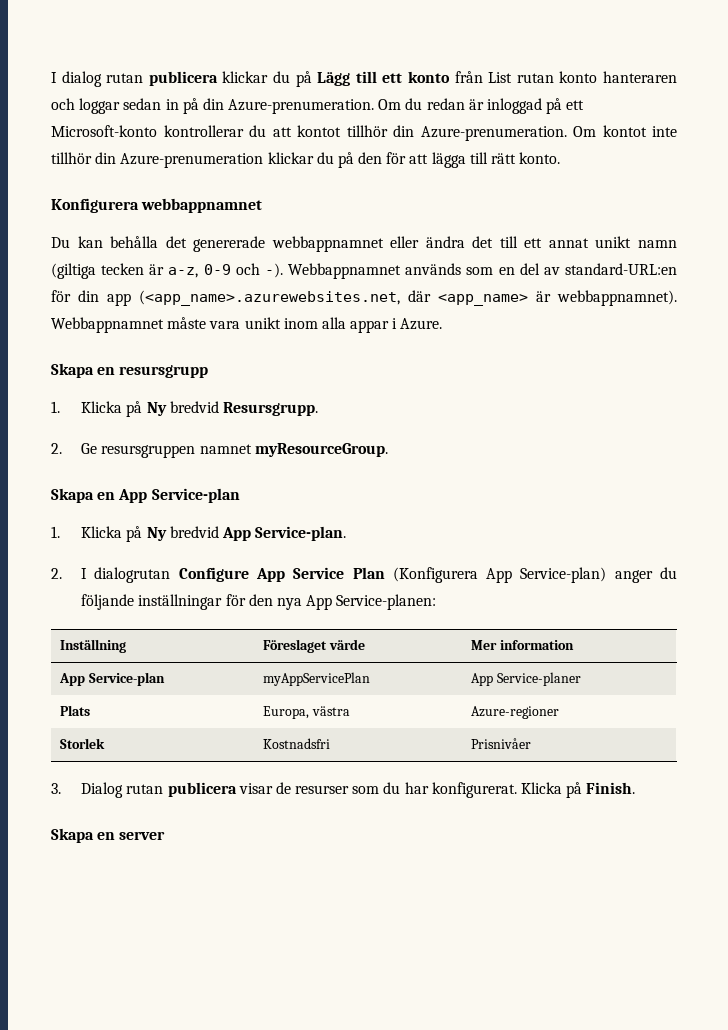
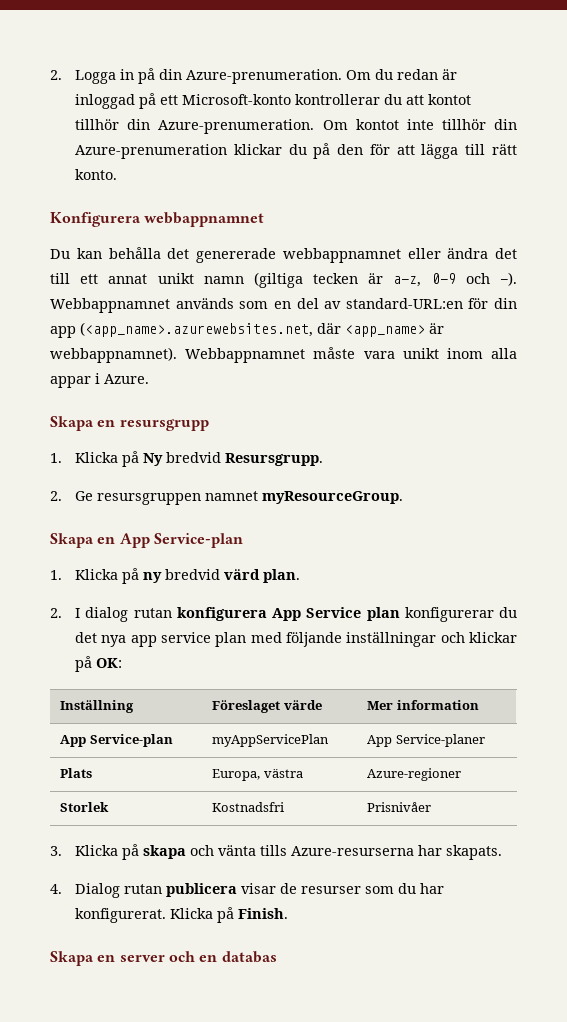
- I dialog rutan publicera klickar du på Lägg till ett konto från List rutan konto hanteraren och loggar sedan in på din Azure-prenumeration.
+ 2. Logga in på din Azure-prenumeration.
- 1. Klicka på Ny bredvid App Service-plan.
- 2. I dialogrutan Configure App Service Plan (Konfigurera App Service-plan) anger du följande inställningar för den nya App Service-planen:
+ 1. Klicka på ny bredvid värd plan.
+ 2. I dialog rutan konfigurera App Service plan konfigurerar du det nya app service plan med följande inställningar och klickar på OK:
- 3. Dialog rutan publicera visar de resurser som du har konfigurerat.
+ 3. Klicka på skapa och vänta tills Azure-resurserna har skapats.
+ 4. Dialog rutan publicera visar de resurser som du har konfigurerat.
- Skapa en server
+ Skapa en server och en databas

